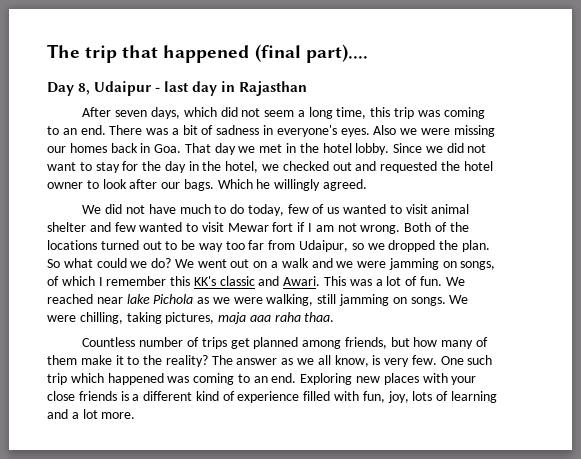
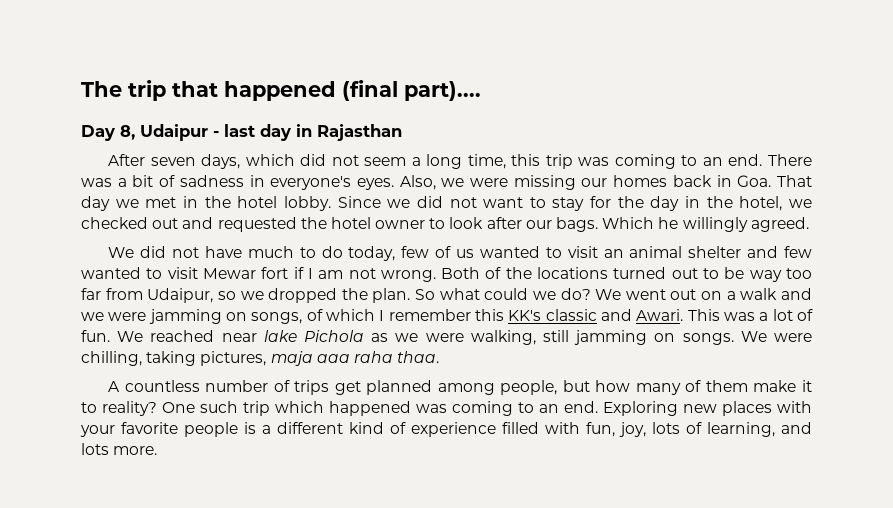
- Also we were missing our homes back in Goa. That day we met in the hotel lobby.
+ Also, we were missing our homes back in Goa. That day we met in the hotel lobby.
- We did not have much to do today, few of us wanted to visit animal shelter and few wanted to visit Mewar fort if I am not wrong.
+ We did not have much to do today, few of us wanted to visit an animal shelter and few wanted to visit Mewar fort if I am not wrong.
- Countless number of trips get planned among friends, but how many of them make it to the reality? The answer as we all know, is very few.
+ A countless number of trips get planned among people, but how many of them make it to reality?
- Exploring new places with your close friends is a different kind of experience filled with fun, joy, lots of learning and a lot more.
+ Exploring new places with your favorite people is a different kind of experience filled with fun, joy, lots of learning, and lots more.

